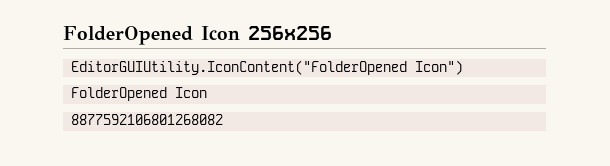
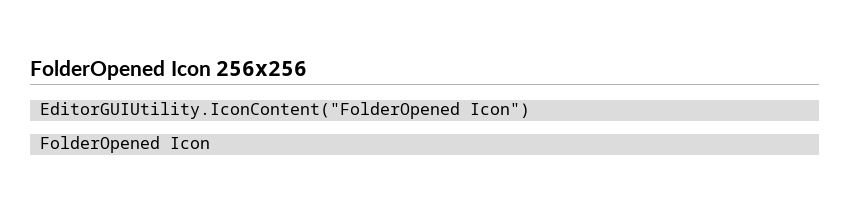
- 8877592106801268082

